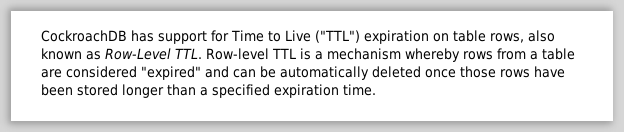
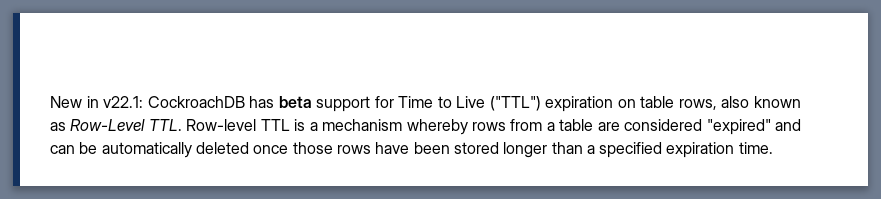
- CockroachDB has support for Time to Live ("TTL") expiration on table rows, also known as Row-Level TTL. Row-level TTL is a mechanism whereby rows from a table are considered "expired" and can be automatically deleted once those rows have been stored longer than a specified expiration time.
+ New in v22.1: CockroachDB has beta support for Time to Live ("TTL") expiration on table rows, also known as Row-Level TTL. Row-level TTL is a mechanism whereby rows from a table are considered "expired" and can be automatically deleted once those rows have been stored longer than a specified expiration time.

